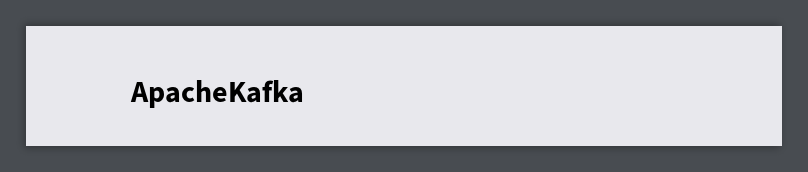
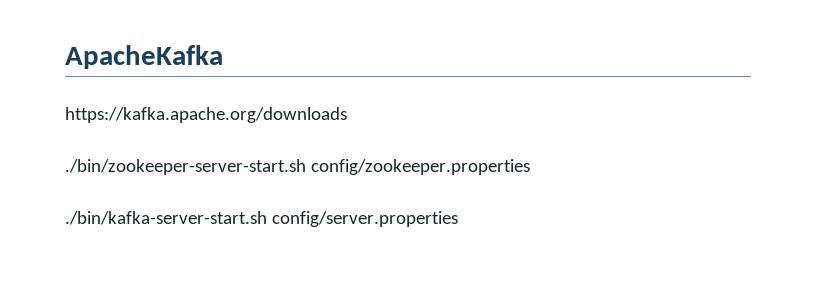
+ https://kafka.apache.org/downloads
+ ./bin/zookeeper-server-start.sh config/zookeeper.properties
+ ./bin/kafka-server-start.sh config/server.properties

